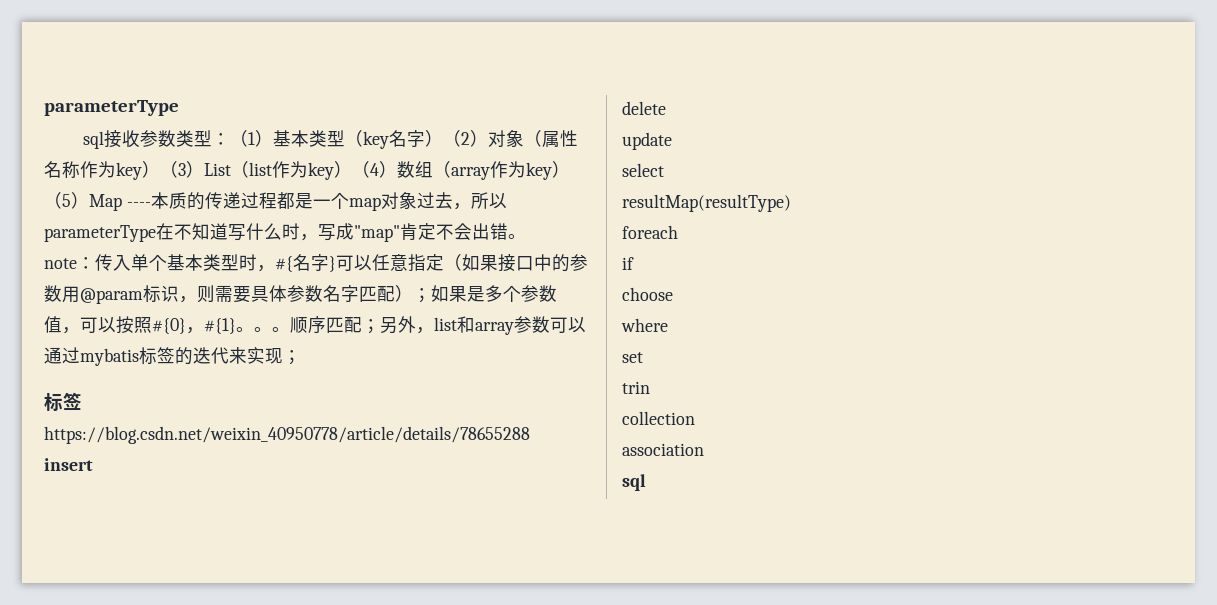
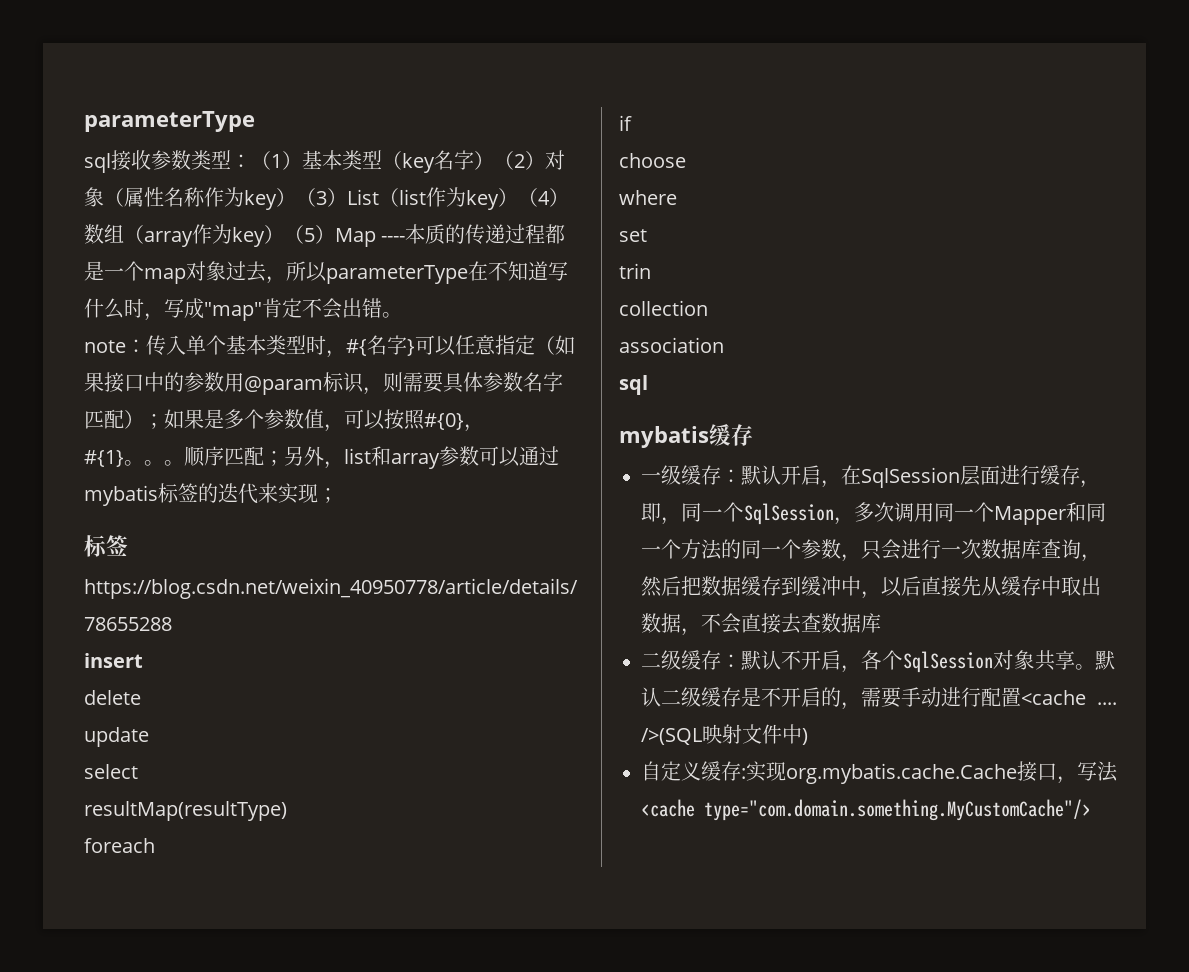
+ mybatis缓存
+ 一级缓存：默认开启，在SqlSession层面进行缓存，即，同一个SqlSession，多次调用同一个Mapper和同一个方法的同一个参数，只会进行一次数据库查询，然后把数据缓存到缓冲中，以后直接先从缓存中取出数据，不会直接去查数据库
+ 二级缓存：默认不开启，各个SqlSession对象共享。默认二级缓存是不开启的，需要手动进行配置<cache .... />(SQL映射文件中)
+ 自定义缓存:实现org.mybatis.cache.Cache接口，写法<cache type="com.domain.something.MyCustomCache"/>

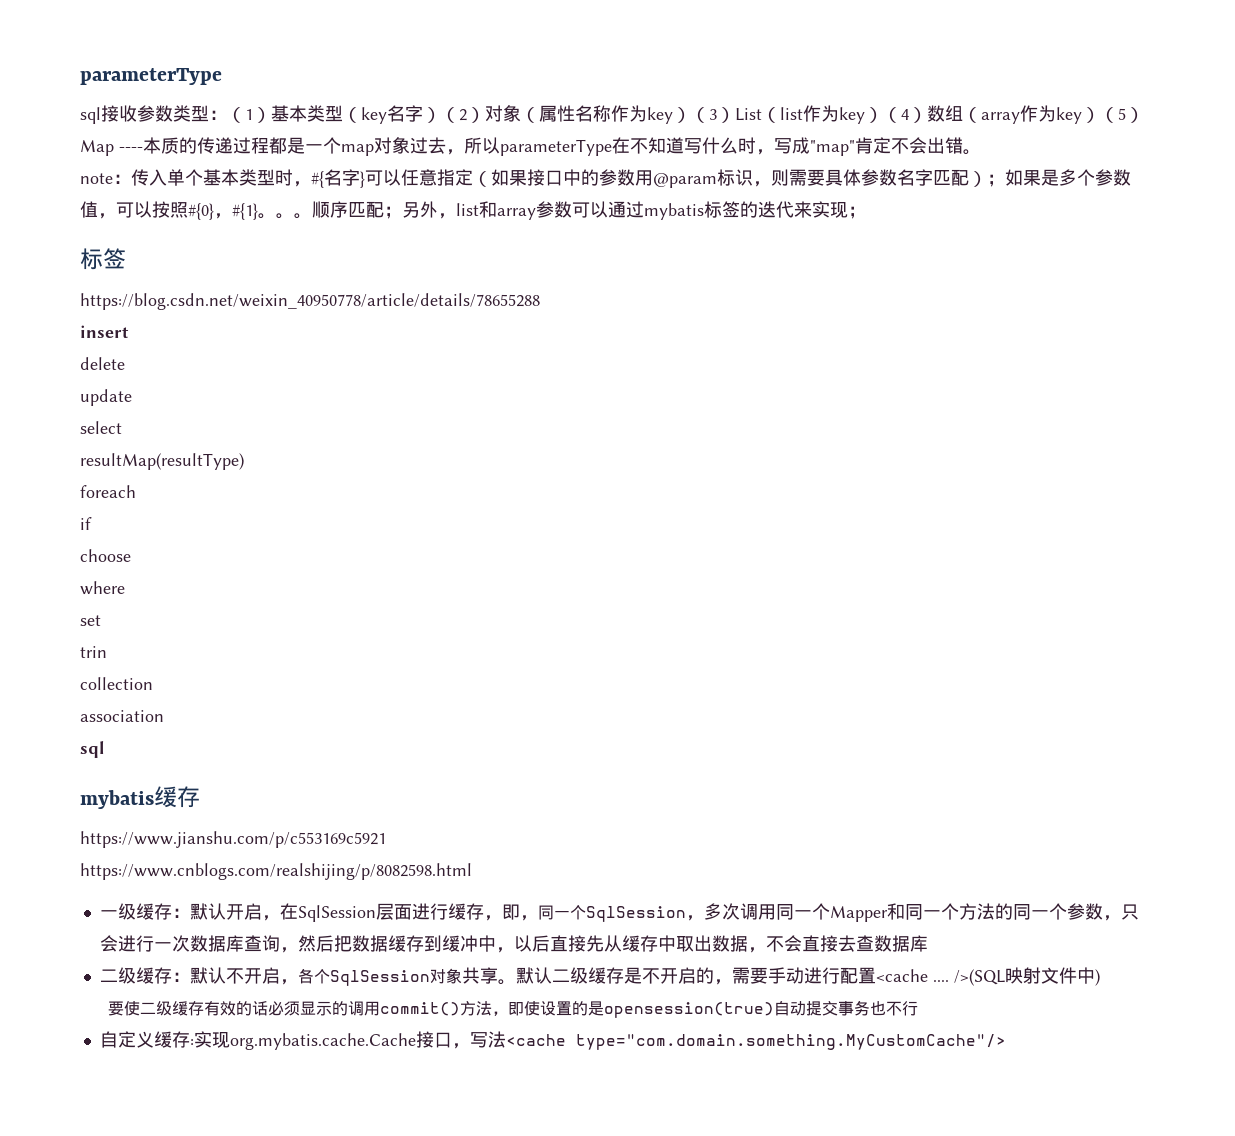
+ https://www.jianshu.com/p/c553169c5921
+ https://www.cnblogs.com/realshijing/p/8082598.html
+ 要使二级缓存有效的话必须显示的调用commit()方法，即使设置的是opensession(true)自动提交事务也不行

